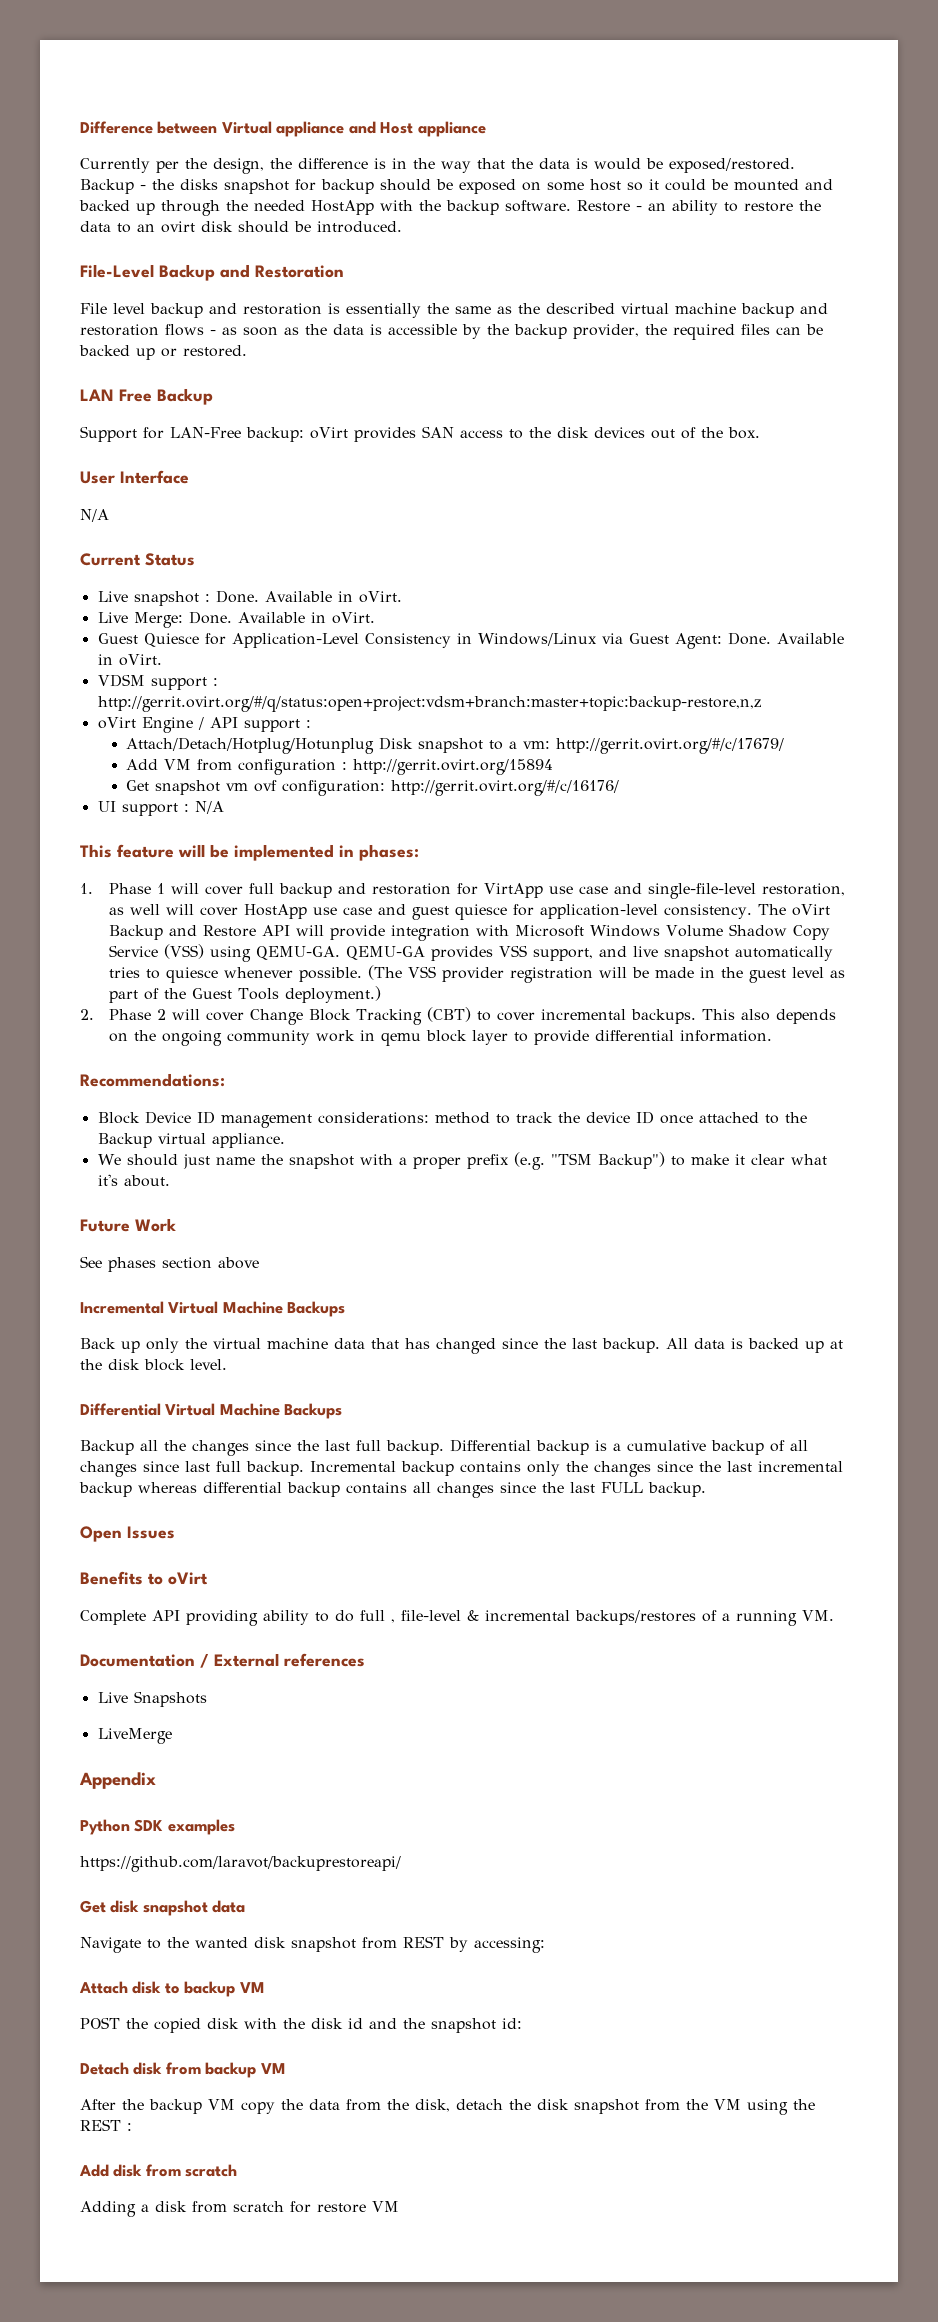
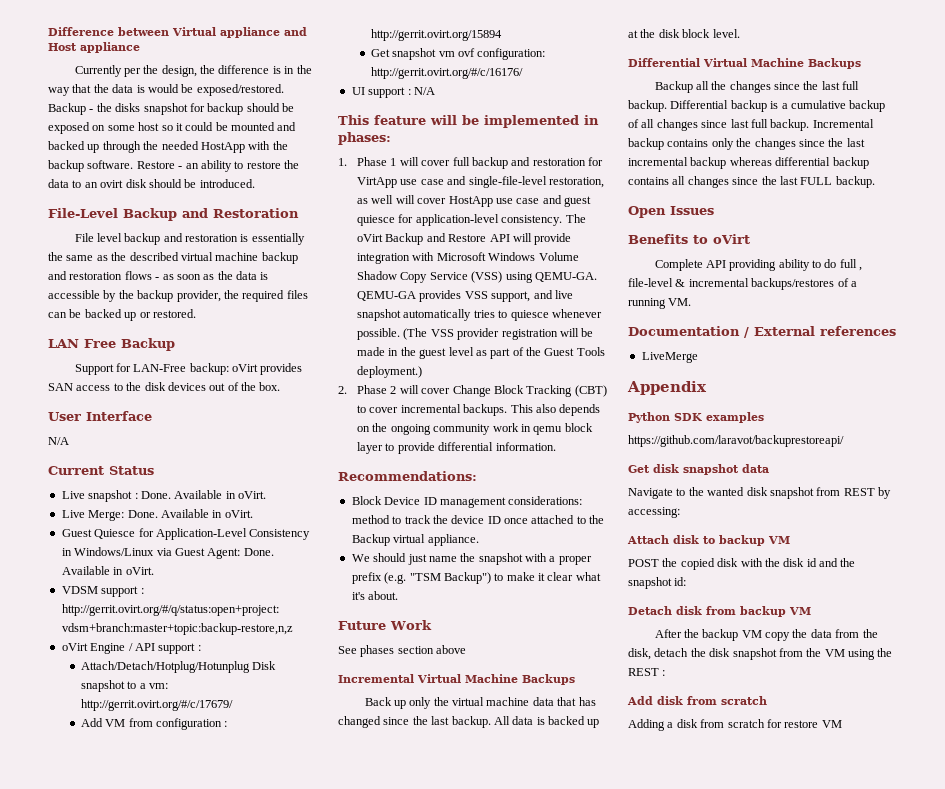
- Live Snapshots

